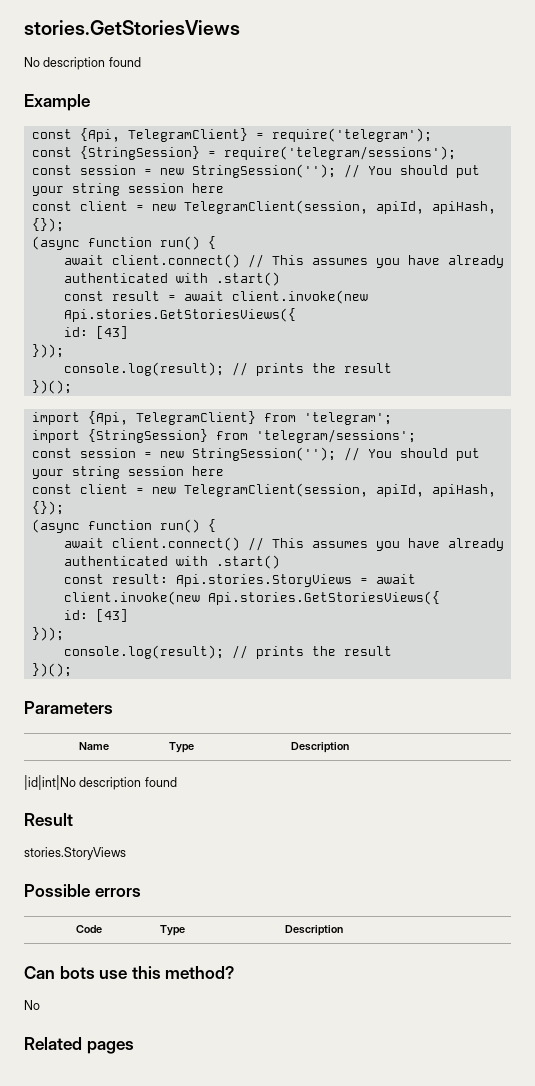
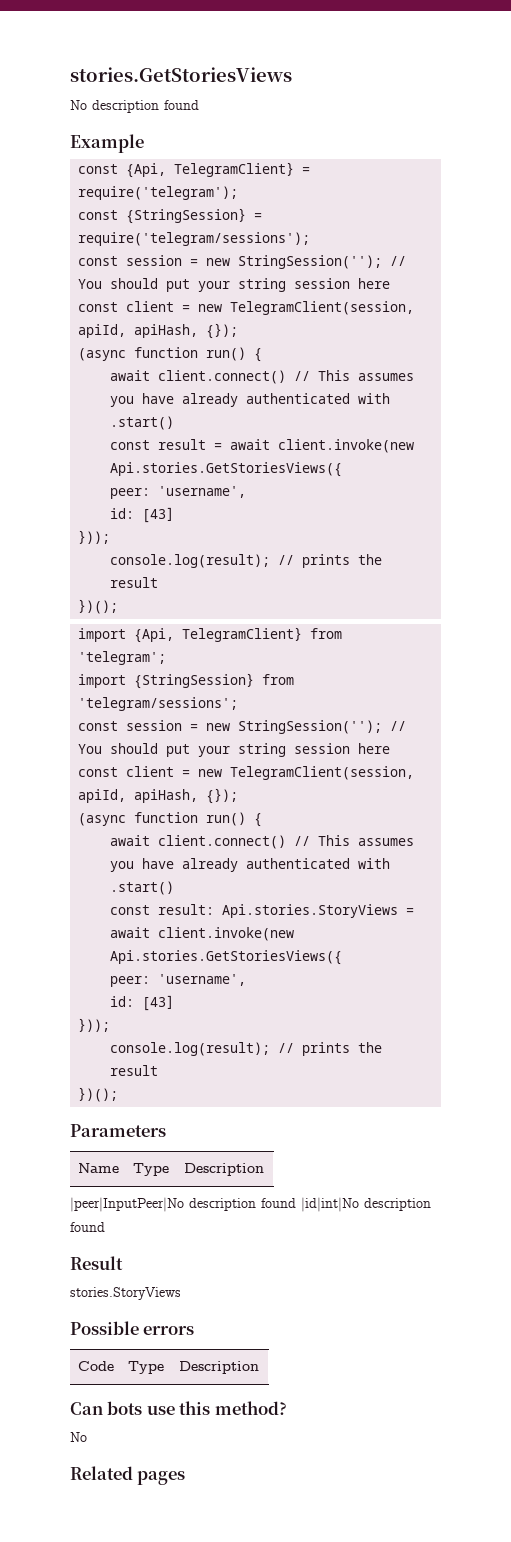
  const result = await client.invoke(new Api.stories.GetStoriesViews({
+ peer: 'username',
  const result: Api.stories.StoryViews = await client.invoke(new Api.stories.GetStoriesViews({
+ peer: 'username',
- |id|int|No description found
+ |peer|InputPeer|No description found |id|int|No description found

